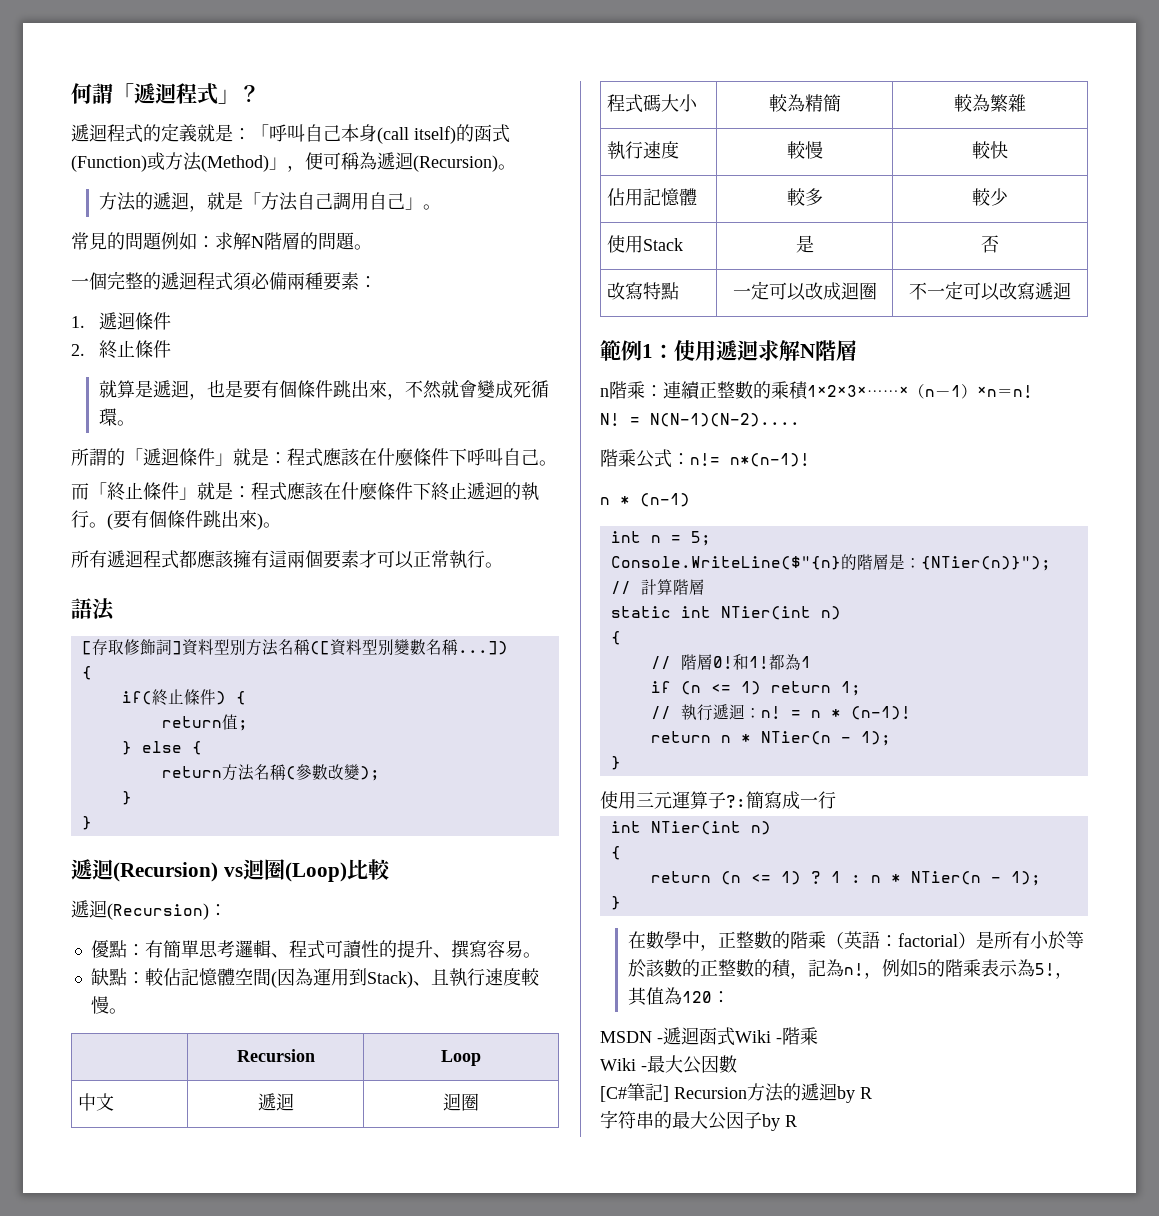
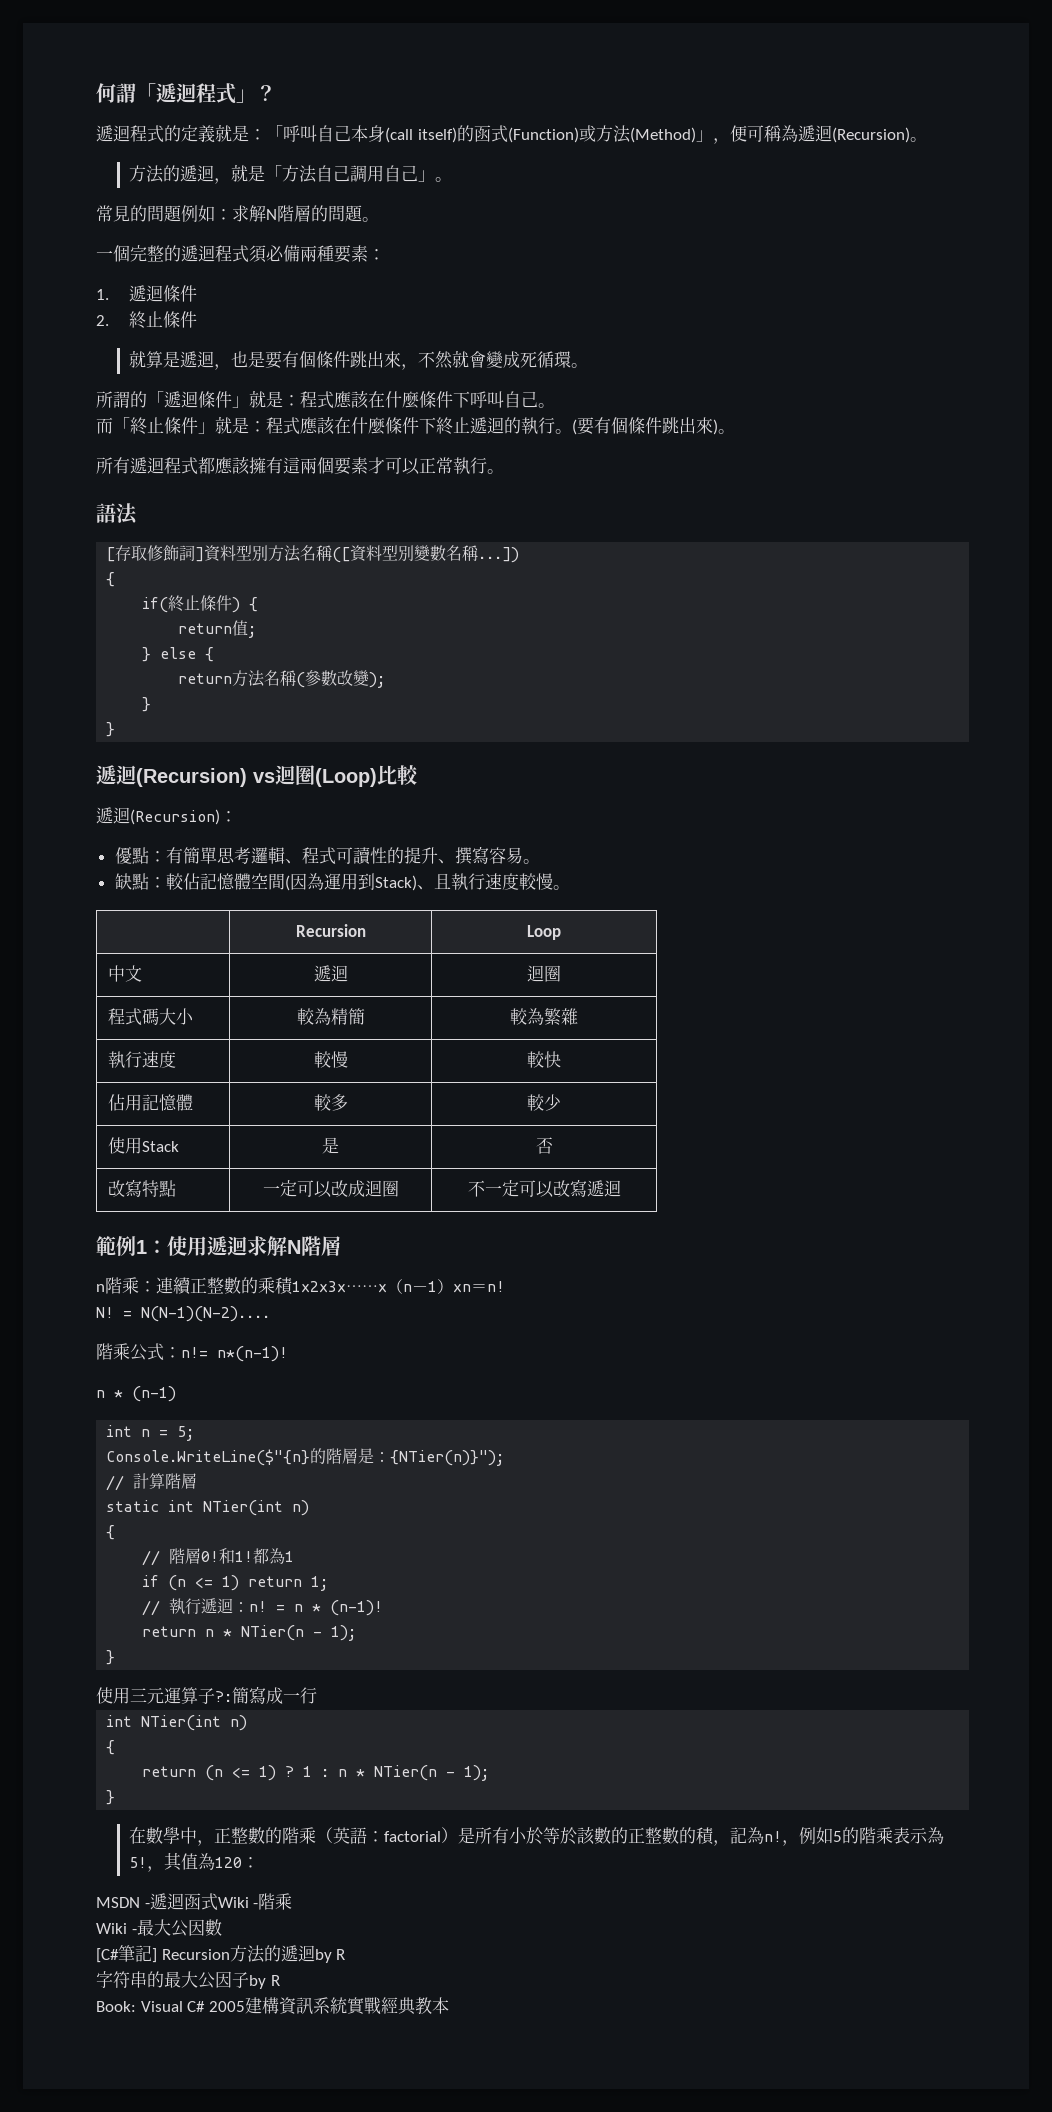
+ Book: Visual C# 2005建構資訊系統實戰經典教本

